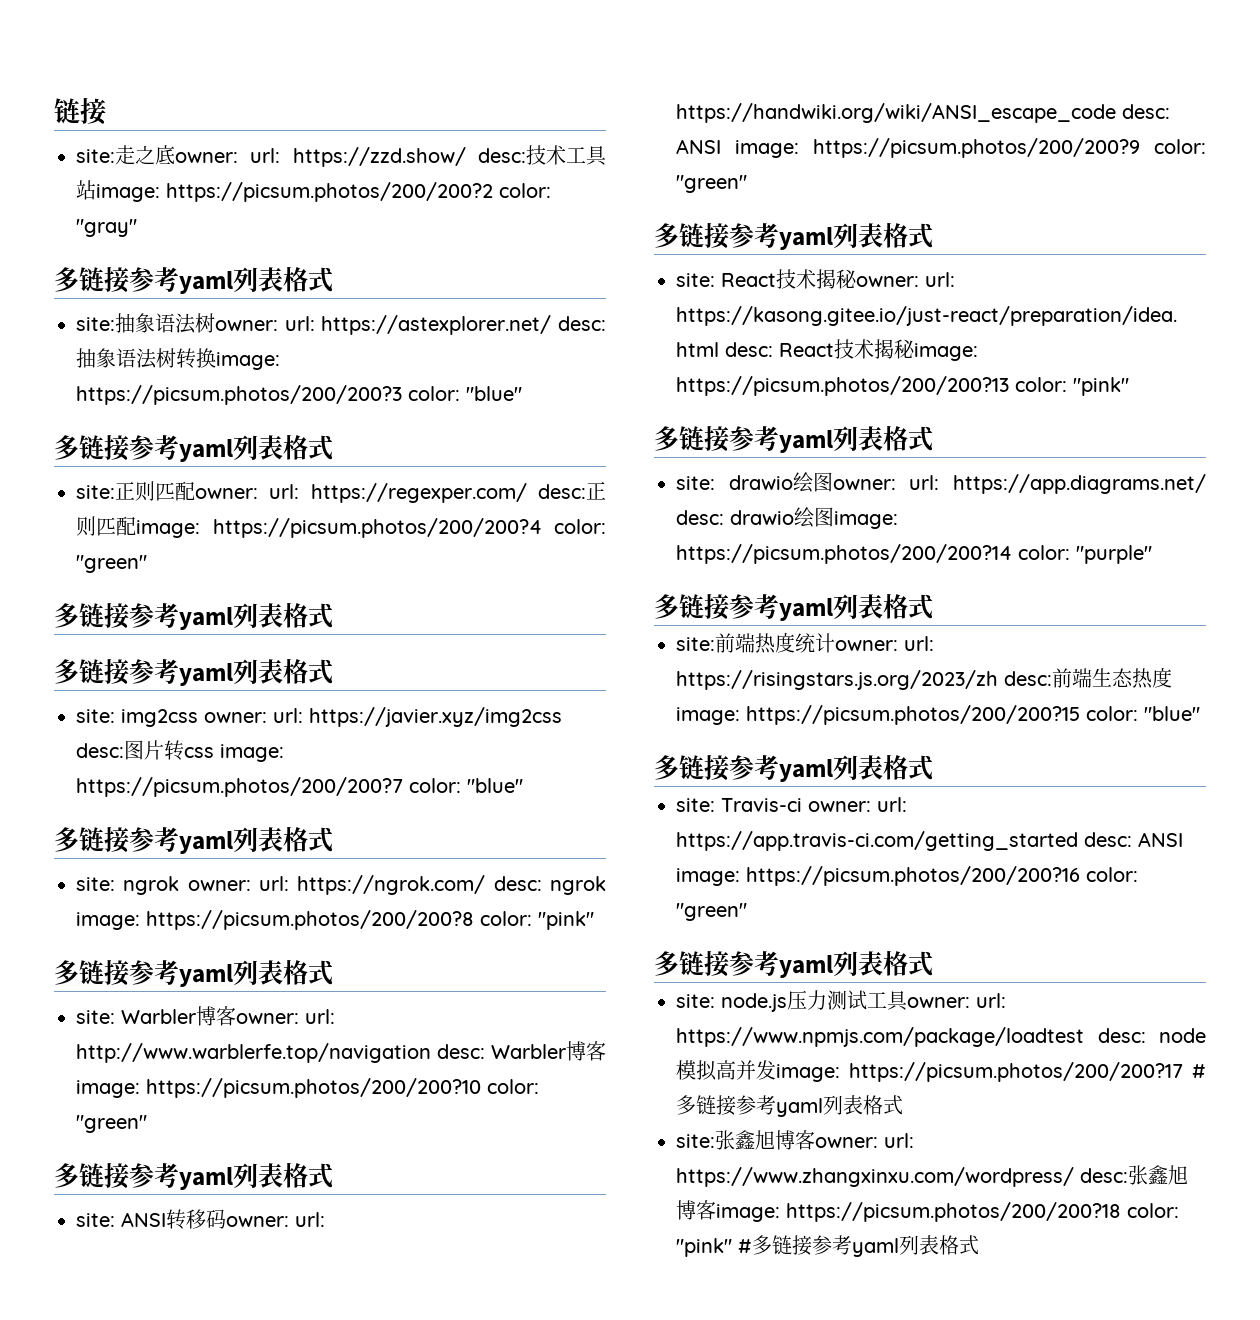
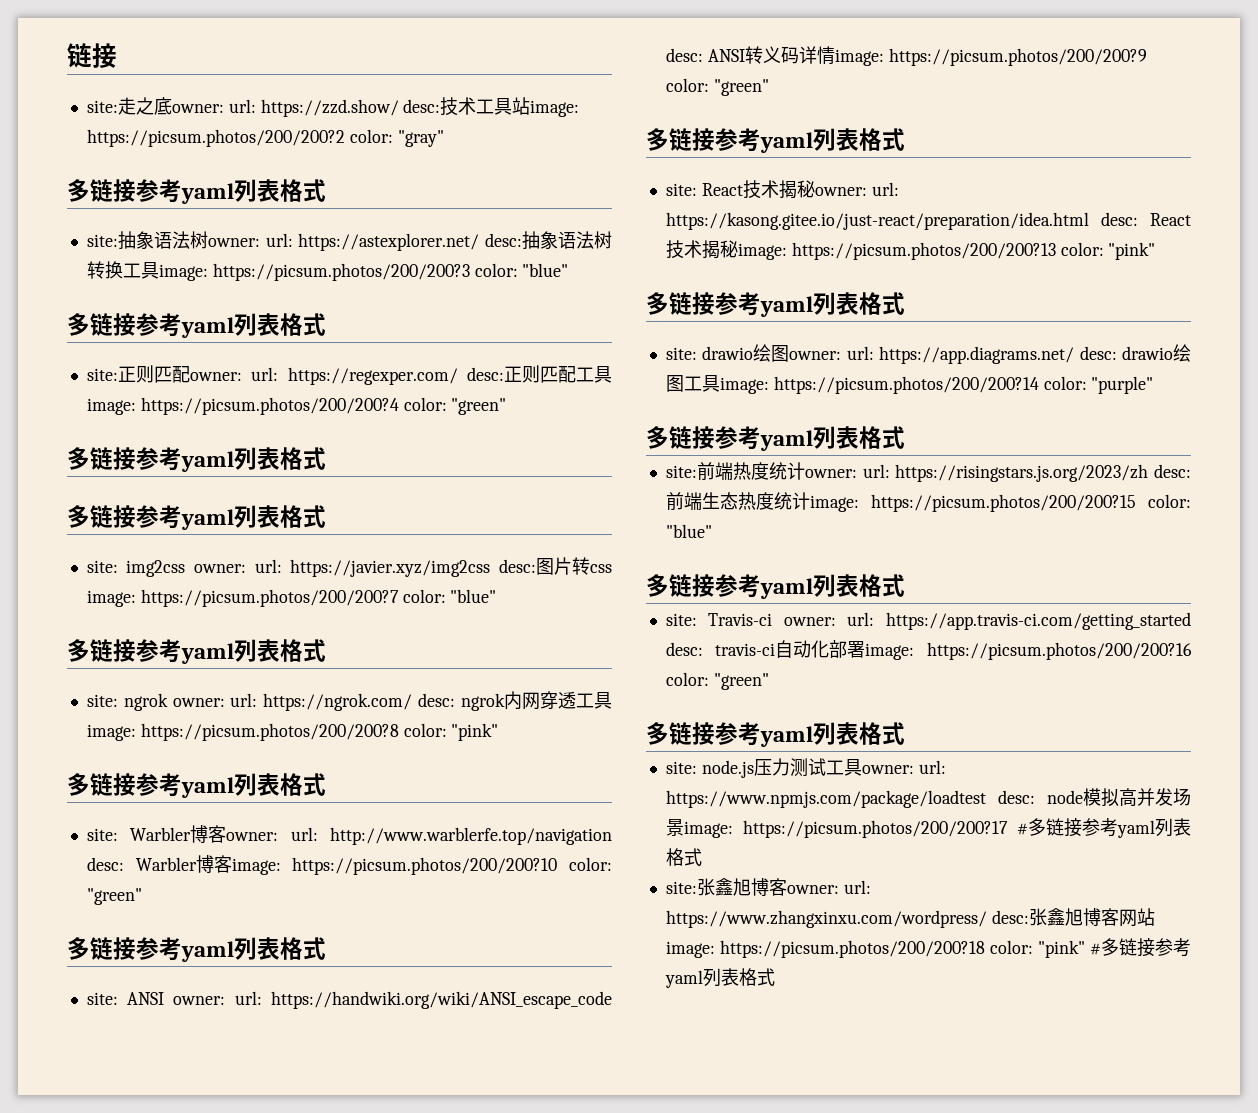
- site:抽象语法树owner: url: https://astexplorer.net/ desc:抽象语法树转换image: https://picsum.photos/200/200?3 color: "blue"
+ site:抽象语法树owner: url: https://astexplorer.net/ desc:抽象语法树转换工具image: https://picsum.photos/200/200?3 color: "blue"
- site:正则匹配owner: url: https://regexper.com/ desc:正则匹配image: https://picsum.photos/200/200?4 color: "green"
+ site:正则匹配owner: url: https://regexper.com/ desc:正则匹配工具image: https://picsum.photos/200/200?4 color: "green"
- site: ngrok owner: url: https://ngrok.com/ desc: ngrok image: https://picsum.photos/200/200?8 color: "pink"
+ site: ngrok owner: url: https://ngrok.com/ desc: ngrok内网穿透工具image: https://picsum.photos/200/200?8 color: "pink"
- site: ANSI转移码owner: url: https://handwiki.org/wiki/ANSI_escape_code desc: ANSI image: https://picsum.photos/200/200?9 color: "green"
+ site: ANSI owner: url: https://handwiki.org/wiki/ANSI_escape_code desc: ANSI转义码详情image: https://picsum.photos/200/200?9 color: "green"
- site: drawio绘图owner: url: https://app.diagrams.net/ desc: drawio绘图image: https://picsum.photos/200/200?14 color: "purple"
+ site: drawio绘图owner: url: https://app.diagrams.net/ desc: drawio绘图工具image: https://picsum.photos/200/200?14 color: "purple"
- site:前端热度统计owner: url: https://risingstars.js.org/2023/zh desc:前端生态热度image: https://picsum.photos/200/200?15 color: "blue"
+ site:前端热度统计owner: url: https://risingstars.js.org/2023/zh desc:前端生态热度统计image: https://picsum.photos/200/200?15 color: "blue"
- site: Travis-ci owner: url: https://app.travis-ci.com/getting_started desc: ANSI image: https://picsum.photos/200/200?16 color: "green"
+ site: Travis-ci owner: url: https://app.travis-ci.com/getting_started desc: travis-ci自动化部署image: https://picsum.photos/200/200?16 color: "green"
- site: node.js压力测试工具owner: url: https://www.npmjs.com/package/loadtest desc: node模拟高并发image: https://picsum.photos/200/200?17 #多链接参考yaml列表格式
+ site: node.js压力测试工具owner: url: https://www.npmjs.com/package/loadtest desc: node模拟高并发场景image: https://picsum.photos/200/200?17 #多链接参考yaml列表格式
- site:张鑫旭博客owner: url: https://www.zhangxinxu.com/wordpress/ desc:张鑫旭博客image: https://picsum.photos/200/200?18 color: "pink" #多链接参考yaml列表格式
+ site:张鑫旭博客owner: url: https://www.zhangxinxu.com/wordpress/ desc:张鑫旭博客网站image: https://picsum.photos/200/200?18 color: "pink" #多链接参考yaml列表格式

